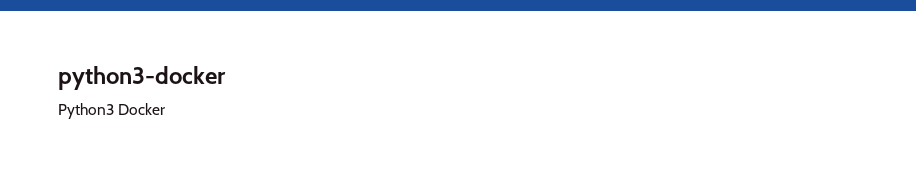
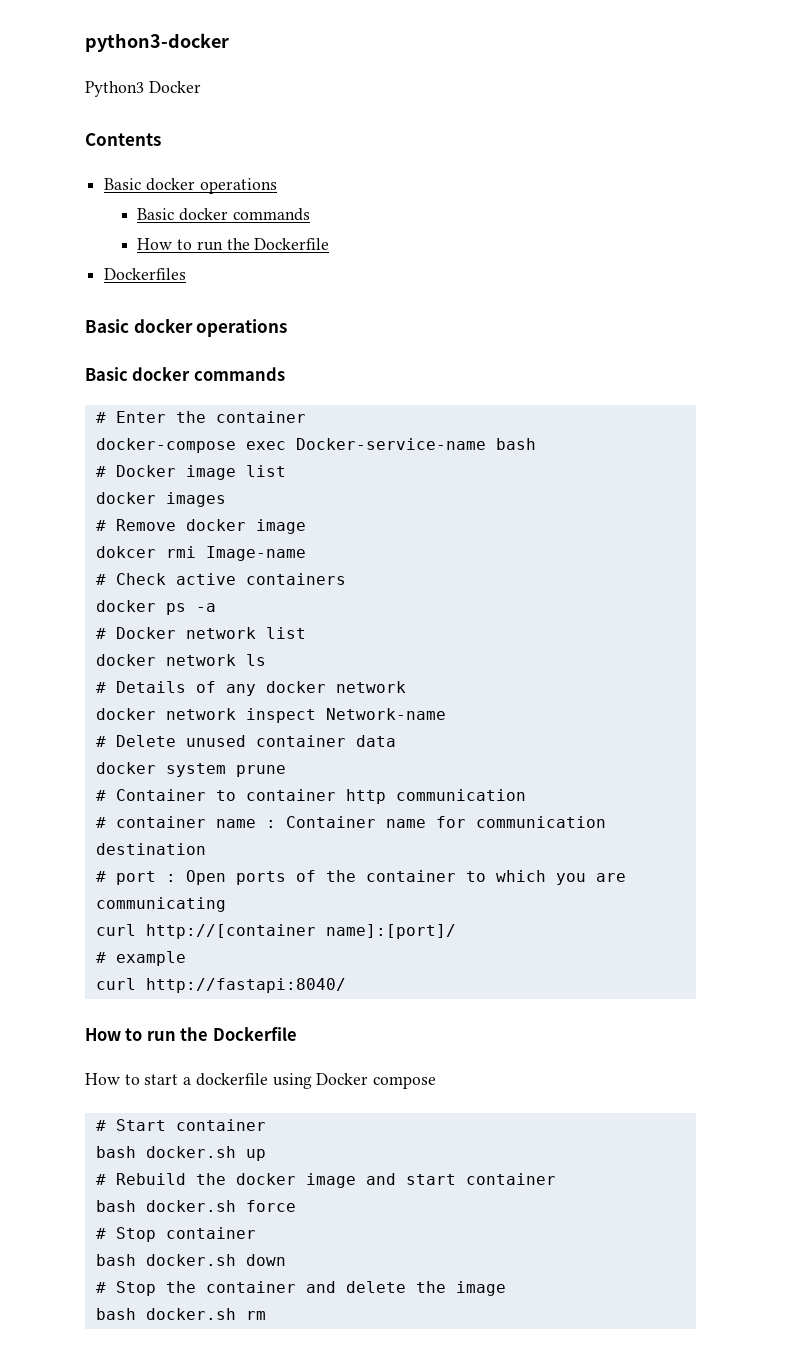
+ Contents
+ Basic docker operations
+ Basic docker commands
+ How to run the Dockerfile
+ Dockerfiles
+ Basic docker operations
+ Basic docker commands
+ # Enter the container
+ docker-compose exec Docker-service-name bash
+ # Docker image list
+ docker images
+ # Remove docker image
+ dokcer rmi Image-name
+ # Check active containers
+ docker ps -a
+ # Docker network list
+ docker network ls
+ # Details of any docker network
+ docker network inspect Network-name
+ # Delete unused container data
+ docker system prune
+ # Container to container http communication
+ # container name : Container name for communication destination
+ # port : Open ports of the container to which you are communicating
+ curl http://[container name]:[port]/
+ # example
+ curl http://fastapi:8040/
+ How to run the Dockerfile
+ How to start a dockerfile using Docker compose
+ # Start container
+ bash docker.sh up
+ # Rebuild the docker image and start container
+ bash docker.sh force
+ # Stop container
+ bash docker.sh down
+ # Stop the container and delete the image
+ bash docker.sh rm

